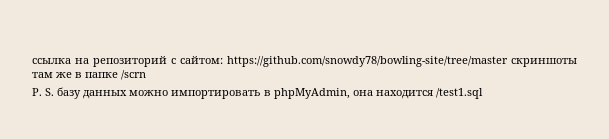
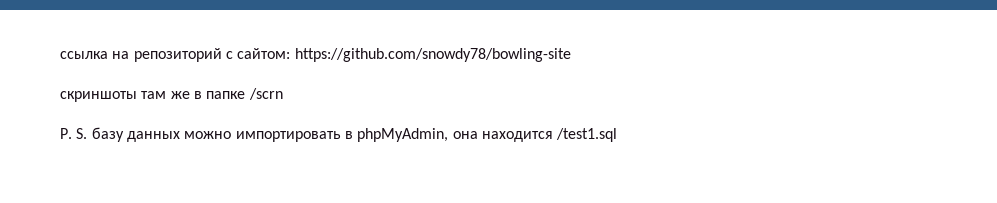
- ссылка на репозиторий с сайтом: https://github.com/snowdy78/bowling-site/tree/master скриншоты там же в папке /scrn
+ ссылка на репозиторий с сайтом: https://github.com/snowdy78/bowling-site
+ скриншоты там же в папке /scrn

